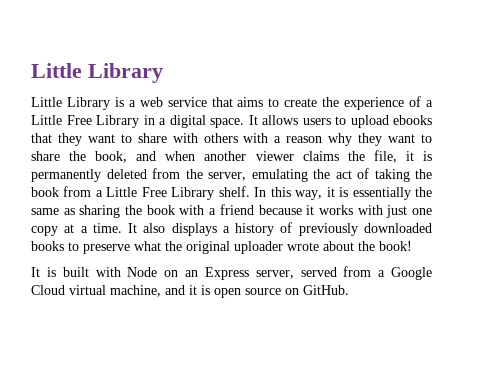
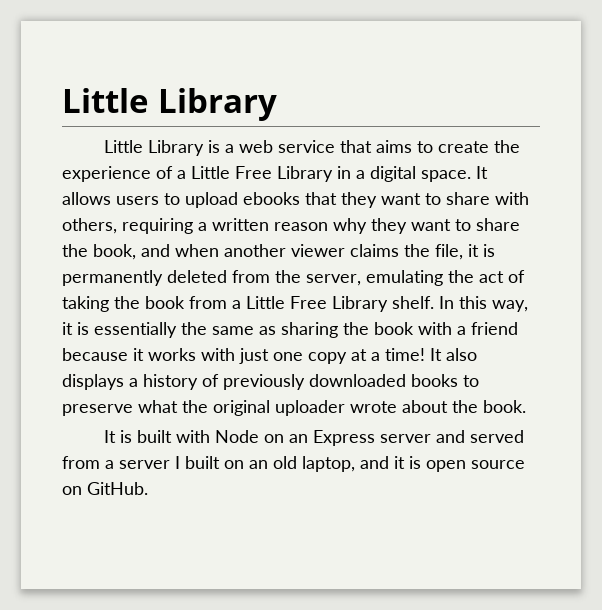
- It allows users to upload ebooks that they want to share with others with a reason why they want to share the book, and when another viewer claims the file, it is permanently deleted from the server, emulating the act of taking the book from a Little Free Library shelf.
+ It allows users to upload ebooks that they want to share with others, requiring a written reason why they want to share the book, and when another viewer claims the file, it is permanently deleted from the server, emulating the act of taking the book from a Little Free Library shelf.
- In this way, it is essentially the same as sharing the book with a friend because it works with just one copy at a time.
+ In this way, it is essentially the same as sharing the book with a friend because it works with just one copy at a time!
- It also displays a history of previously downloaded books to preserve what the original uploader wrote about the book!
+ It also displays a history of previously downloaded books to preserve what the original uploader wrote about the book.
- It is built with Node on an Express server, served from a Google Cloud virtual machine, and it is open source on GitHub.
+ It is built with Node on an Express server and served from a server I built on an old laptop, and it is open source on GitHub.

